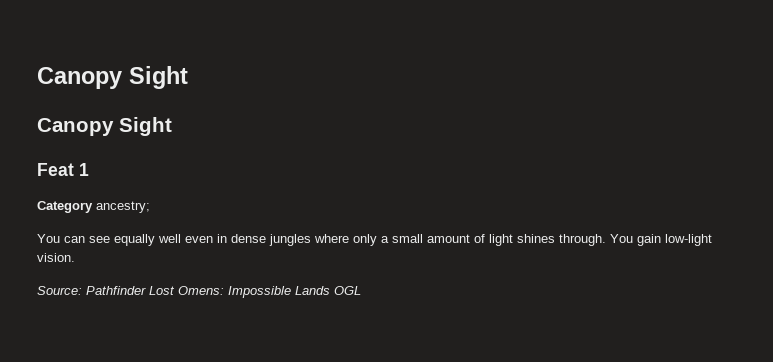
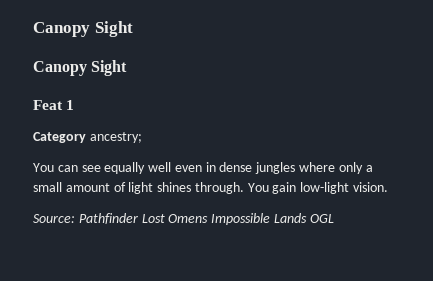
- Source: Pathfinder Lost Omens: Impossible Lands OGL
+ Source: Pathfinder Lost Omens Impossible Lands OGL

